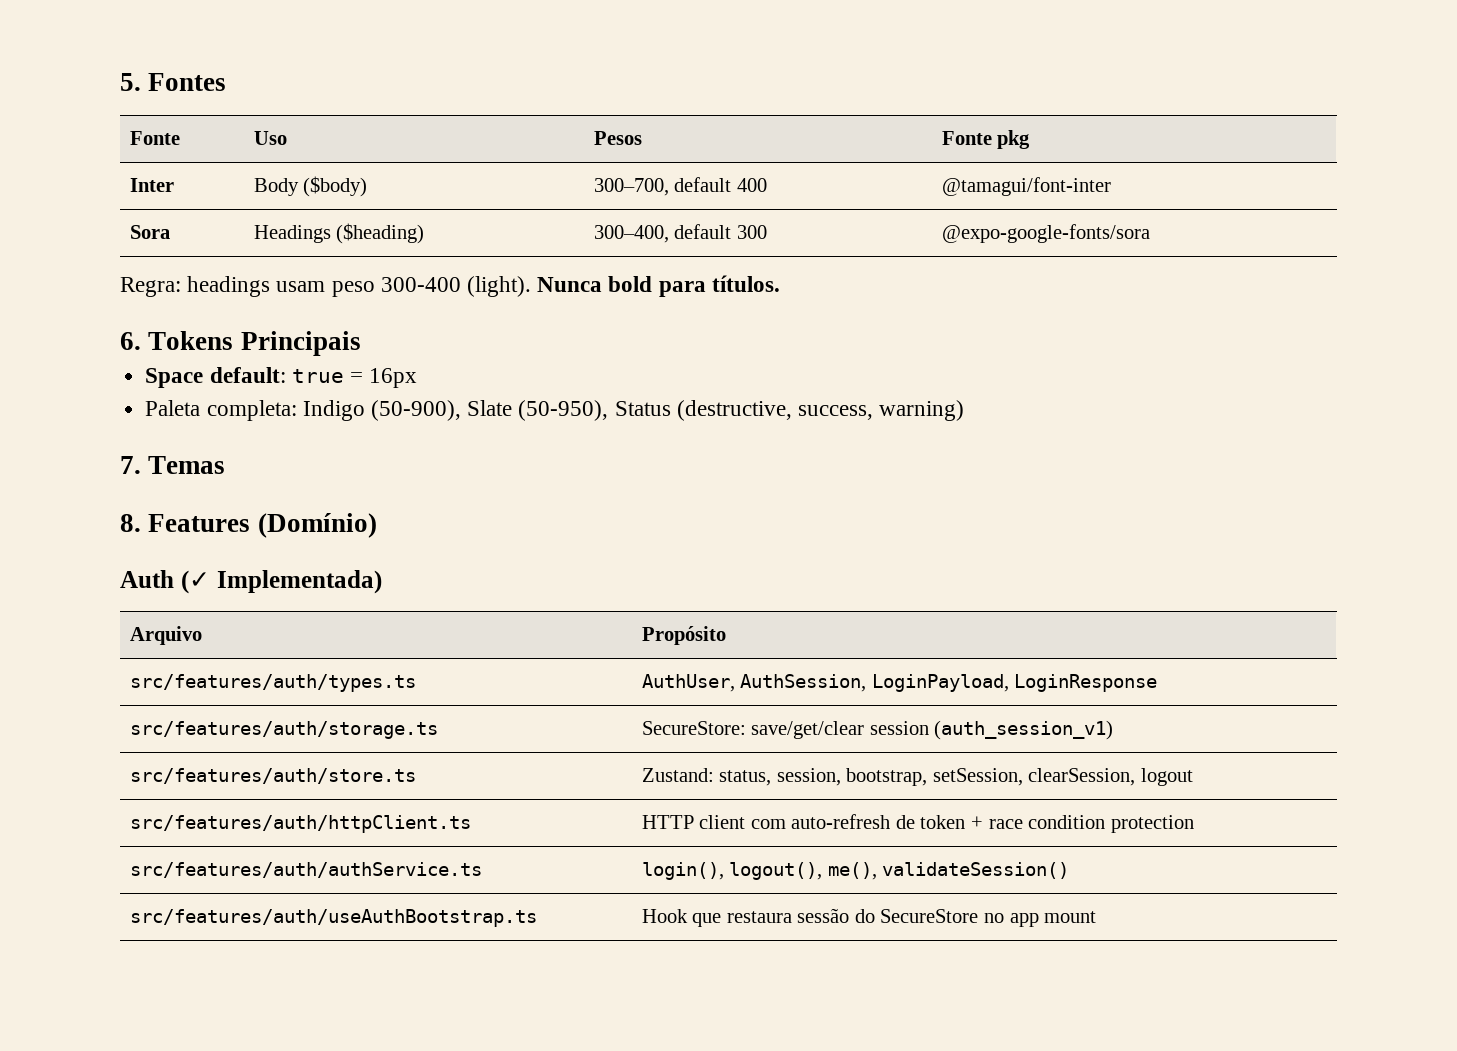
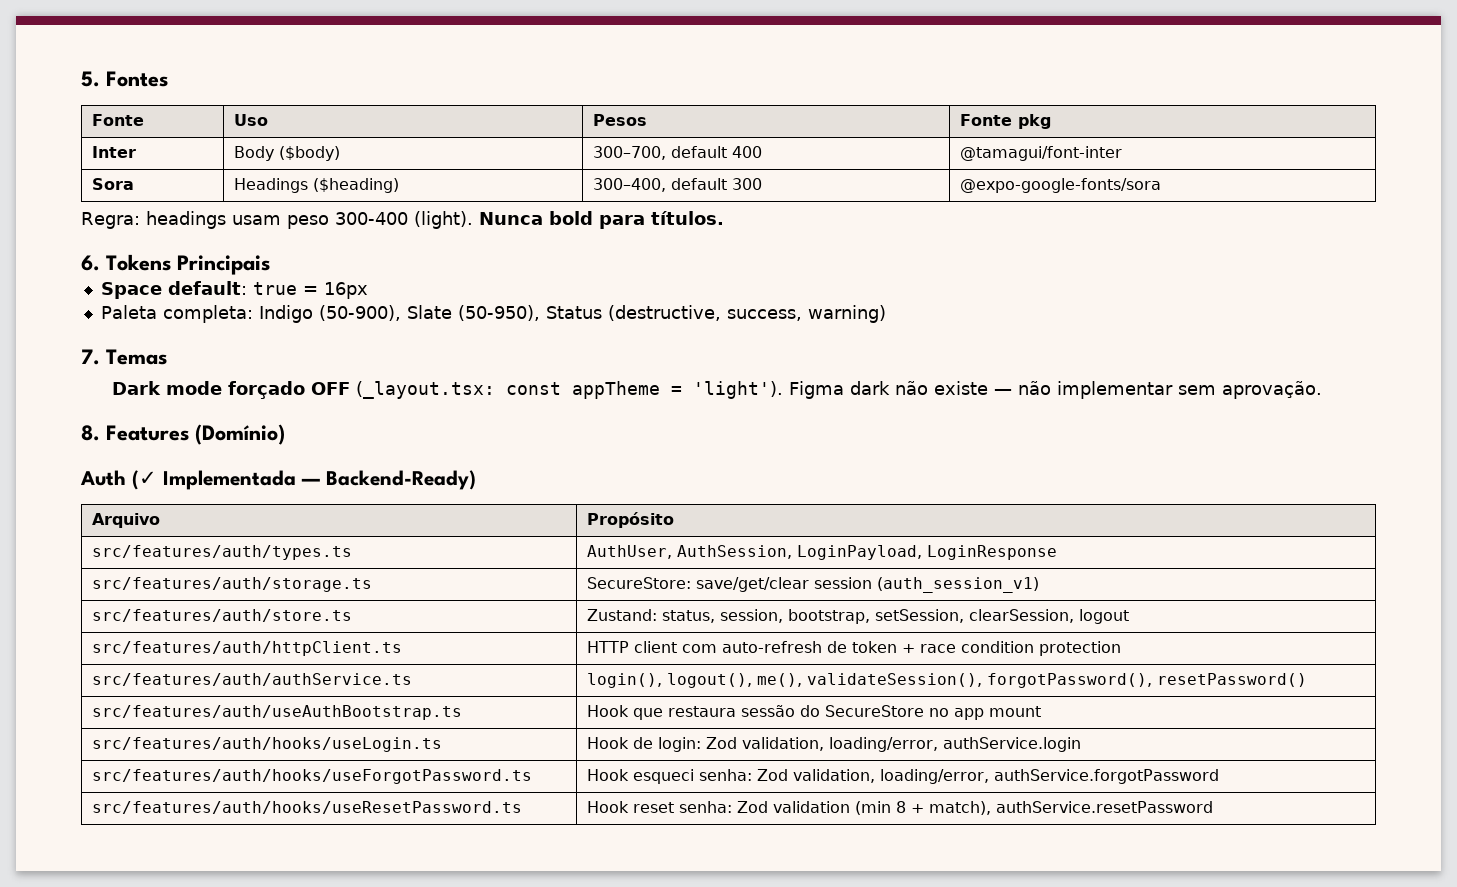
+ Dark mode forçado OFF (_layout.tsx: const appTheme = 'light'). Figma dark não existe — não implementar sem aprovação.
- Auth (✓ Implementada)
+ Auth (✓ Implementada — Backend-Ready)
- src/features/auth/authService.ts | login(), logout(), me(), validateSession()
+ src/features/auth/authService.ts | login(), logout(), me(), validateSession(), forgotPassword(), resetPassword()
+ src/features/auth/hooks/useLogin.ts | Hook de login: Zod validation, loading/error, authService.login
+ src/features/auth/hooks/useForgotPassword.ts | Hook esqueci senha: Zod validation, loading/error, authService.forgotPassword
+ src/features/auth/hooks/useResetPassword.ts | Hook reset senha: Zod validation (min 8 + match), authService.resetPassword

